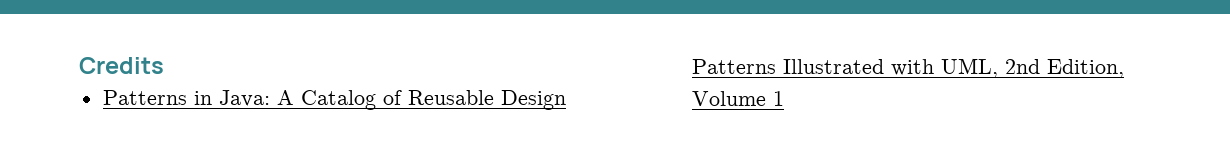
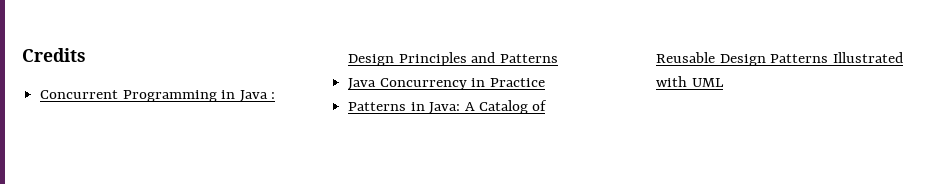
+ Concurrent Programming in Java : Design Principles and Patterns
+ Java Concurrency in Practice
- Patterns in Java: A Catalog of Reusable Design Patterns Illustrated with UML, 2nd Edition, Volume 1
+ Patterns in Java: A Catalog of Reusable Design Patterns Illustrated with UML

